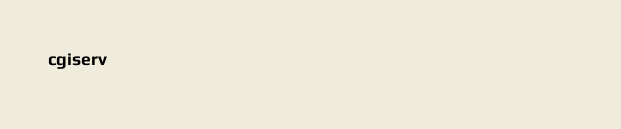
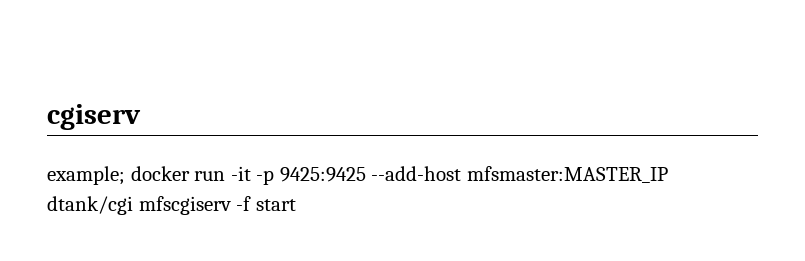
+ example; docker run -it -p 9425:9425 --add-host mfsmaster:MASTER_IP dtank/cgi mfscgiserv -f start

